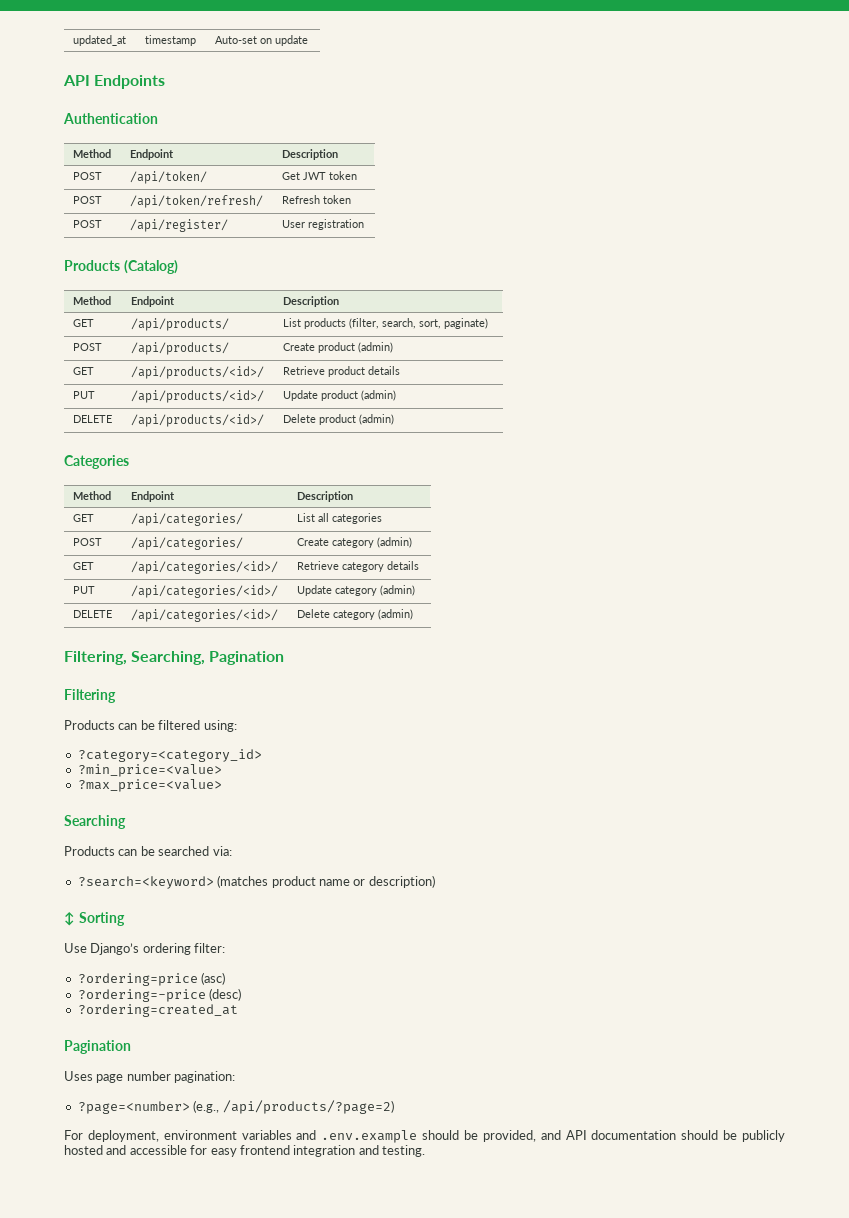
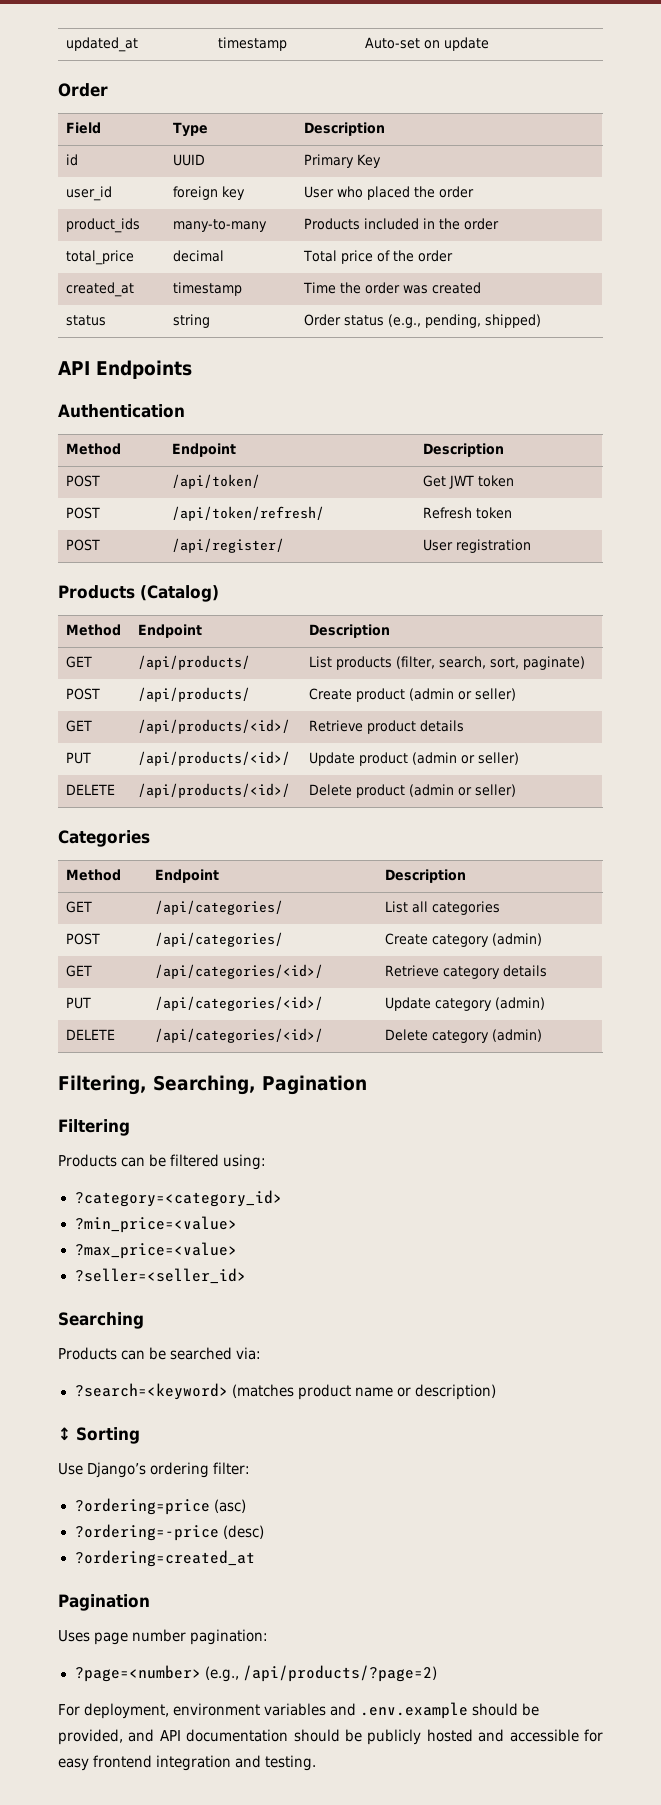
  updated_at | timestamp | Auto-set on update
+ Order
+ Field | Type | Description
+ id | UUID | Primary Key
+ user_id | foreign key | User who placed the order
+ product_ids | many-to-many | Products included in the order
+ total_price | decimal | Total price of the order
+ created_at | timestamp | Time the order was created
+ status | string | Order status (e.g., pending, shipped)
- POST | /api/products/ | Create product (admin)
+ POST | /api/products/ | Create product (admin or seller)
- PUT | /api/products/<id>/ | Update product (admin)
+ PUT | /api/products/<id>/ | Update product (admin or seller)
- DELETE | /api/products/<id>/ | Delete product (admin)
+ DELETE | /api/products/<id>/ | Delete product (admin or seller)
+ ?seller=<seller_id>

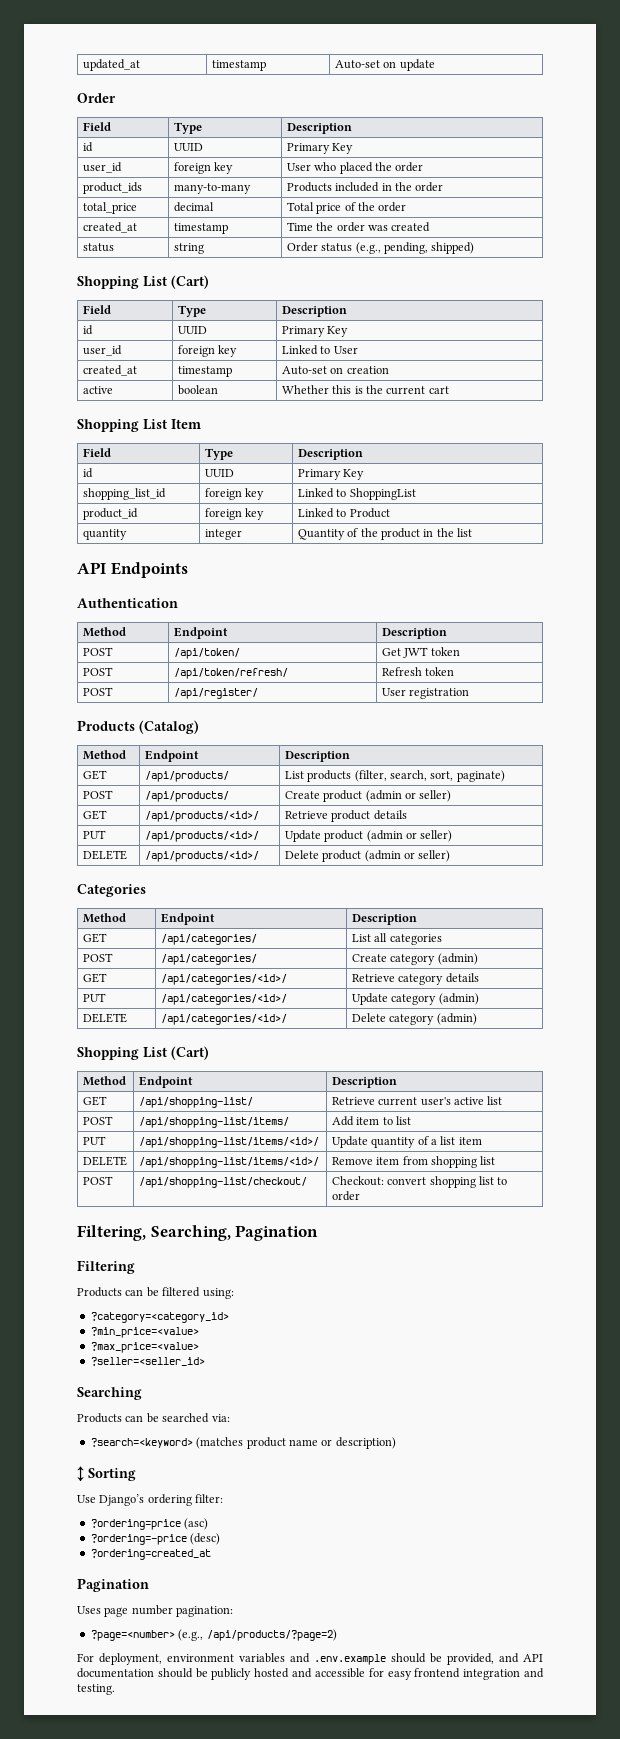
  status | string | Order status (e.g., pending, shipped)
+ Shopping List (Cart)
+ Field | Type | Description
+ id | UUID | Primary Key
+ user_id | foreign key | Linked to User
+ created_at | timestamp | Auto-set on creation
+ active | boolean | Whether this is the current cart
+ Shopping List Item
+ Field | Type | Description
+ id | UUID | Primary Key
+ shopping_list_id | foreign key | Linked to ShoppingList
+ product_id | foreign key | Linked to Product
+ quantity | integer | Quantity of the product in the list
  DELETE | /api/categories/<id>/ | Delete category (admin)
+ Shopping List (Cart)
+ Method | Endpoint | Description
+ GET | /api/shopping-list/ | Retrieve current user's active list
+ POST | /api/shopping-list/items/ | Add item to list
+ PUT | /api/shopping-list/items/<id>/ | Update quantity of a list item
+ DELETE | /api/shopping-list/items/<id>/ | Remove item from shopping list
+ POST | /api/shopping-list/checkout/ | Checkout: convert shopping list to order

